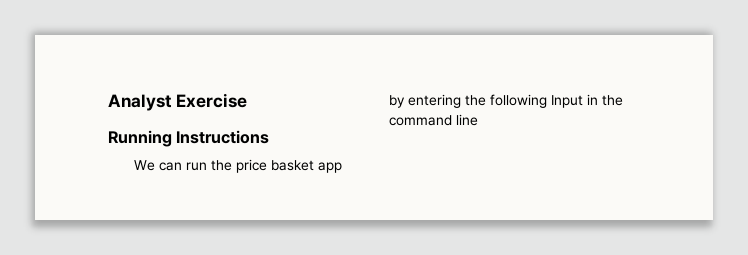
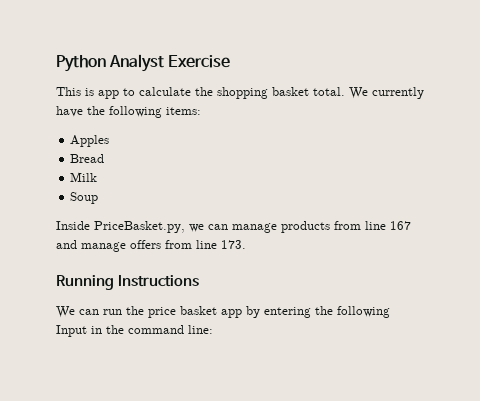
- Analyst Exercise
+ Python Analyst Exercise
+ This is app to calculate the shopping basket total. We currently have the following items:
+ Apples
+ Bread
+ Milk
+ Soup
+ Inside PriceBasket.py, we can manage products from line 167 and manage offers from line 173.
- We can run the price basket app by entering the following Input in the command line
+ We can run the price basket app by entering the following Input in the command line:

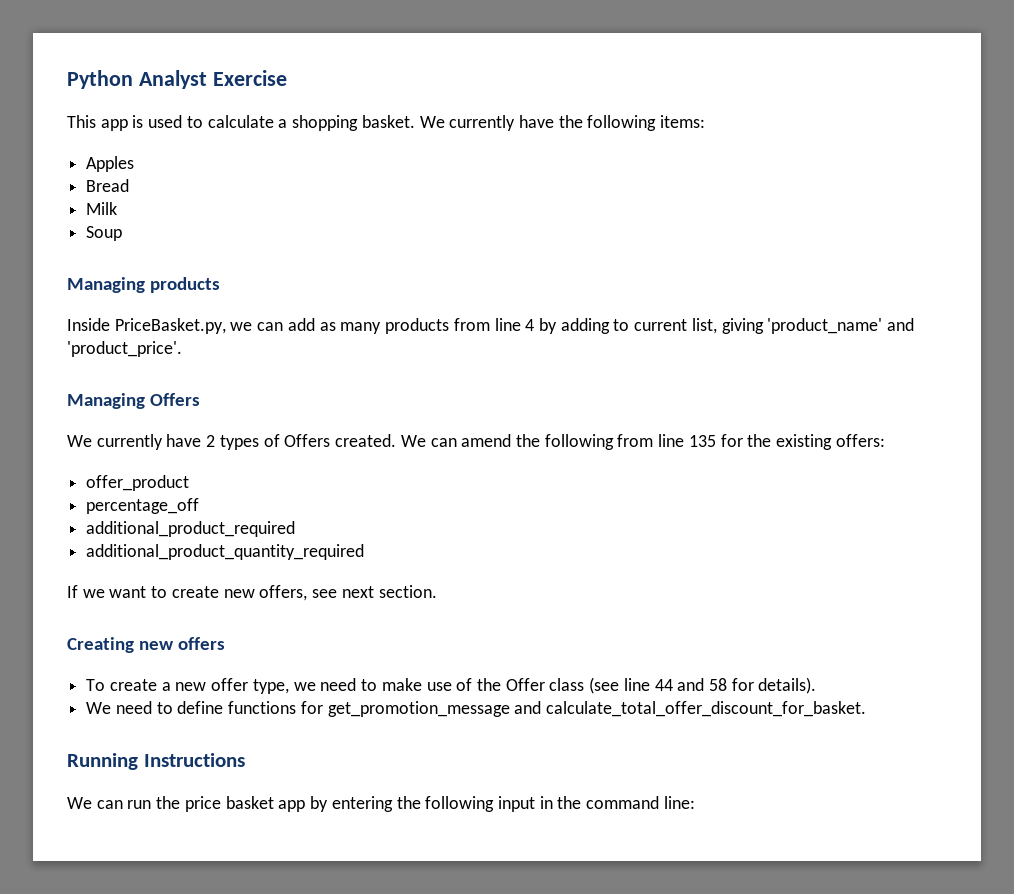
- This is app to calculate the shopping basket total.
+ This app is used to calculate a shopping basket.
+ Managing products
- Inside PriceBasket.py, we can manage products from line 167 and manage offers from line 173.
+ Inside PriceBasket.py, we can add as many products from line 4 by adding to current list, giving 'product_name' and 'product_price'.
+ Managing Offers
+ We currently have 2 types of Offers created. We can amend the following from line 135 for the existing offers:
+ offer_product
+ percentage_off
+ additional_product_required
+ additional_product_quantity_required
+ If we want to create new offers, see next section.
+ Creating new offers
+ To create a new offer type, we need to make use of the Offer class (see line 44 and 58 for details).
+ We need to define functions for get_promotion_message and calculate_total_offer_discount_for_basket.
- We can run the price basket app by entering the following Input in the command line:
+ We can run the price basket app by entering the following input in the command line:

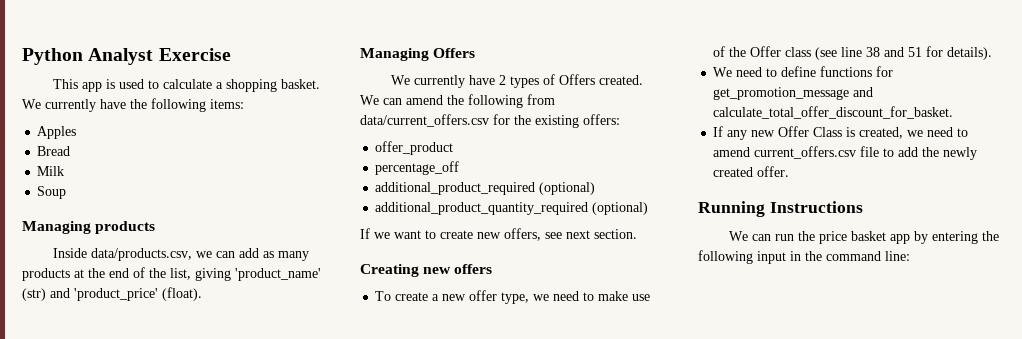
- Inside PriceBasket.py, we can add as many products from line 4 by adding to current list, giving 'product_name' and 'product_price'.
+ Inside data/products.csv, we can add as many products at the end of the list, giving 'product_name' (str) and 'product_price' (float).
- We can amend the following from line 135 for the existing offers:
+ We can amend the following from data/current_offers.csv for the existing offers:
- additional_product_required
+ additional_product_required (optional)
- additional_product_quantity_required
+ additional_product_quantity_required (optional)
- To create a new offer type, we need to make use of the Offer class (see line 44 and 58 for details).
+ To create a new offer type, we need to make use of the Offer class (see line 38 and 51 for details).
+ If any new Offer Class is created, we need to amend current_offers.csv file to add the newly created offer.

